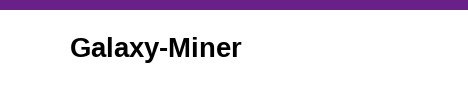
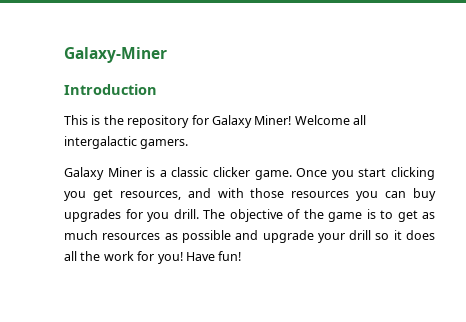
+ Introduction
+ This is the repository for Galaxy Miner! Welcome all intergalactic gamers.
+ Galaxy Miner is a classic clicker game. Once you start clicking you get resources, and with those resources you can buy upgrades for you drill. The objective of the game is to get as much resources as possible and upgrade your drill so it does all the work for you! Have fun!

